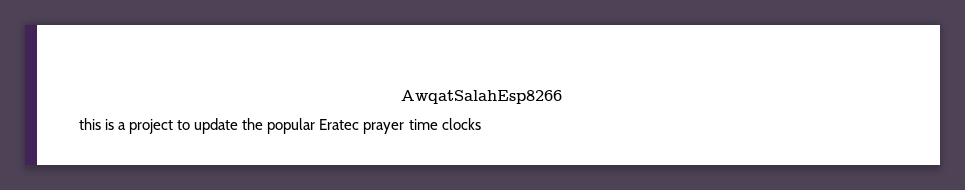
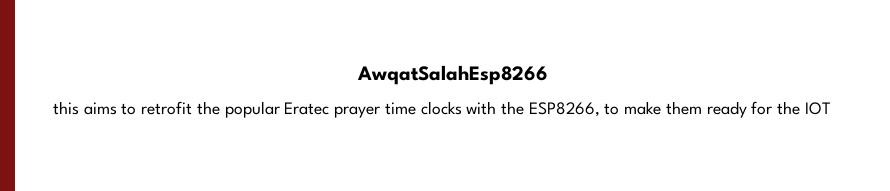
- this is a project to update the popular Eratec prayer time clocks
+ this aims to retrofit the popular Eratec prayer time clocks with the ESP8266, to make them ready for the IOT

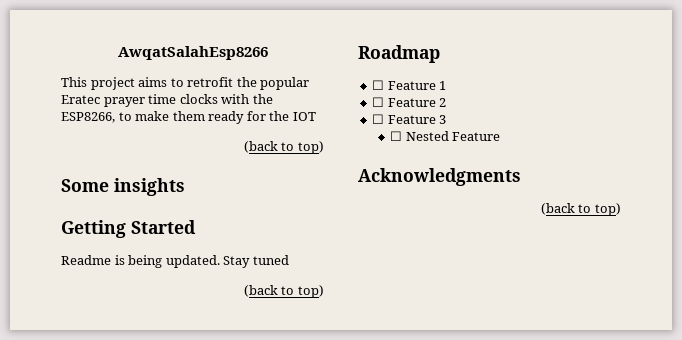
- this aims to retrofit the popular Eratec prayer time clocks with the ESP8266, to make them ready for the IOT
+ This project aims to retrofit the popular Eratec prayer time clocks with the ESP8266, to make them ready for the IOT
+ (back to top)
+ Some insights
+ Getting Started
+ Readme is being updated. Stay tuned
+ (back to top)
+ Roadmap
+ ☐ Feature 1
+ ☐ Feature 2
+ ☐ Feature 3
+ ☐ Nested Feature
+ Acknowledgments
+ (back to top)

